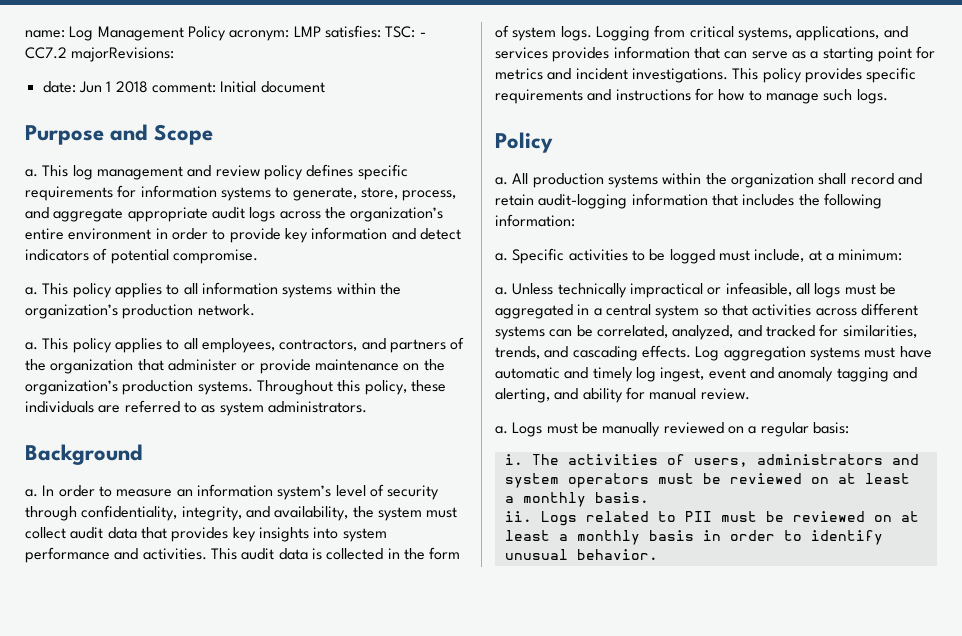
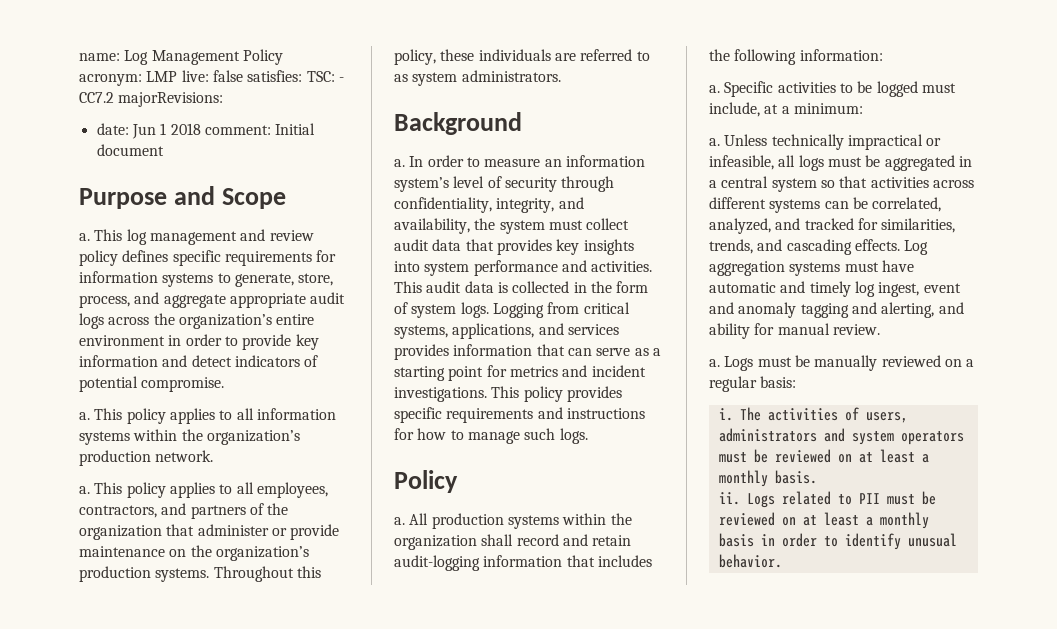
- name: Log Management Policy acronym: LMP satisfies: TSC: - CC7.2 majorRevisions:
+ name: Log Management Policy acronym: LMP live: false satisfies: TSC: - CC7.2 majorRevisions:

